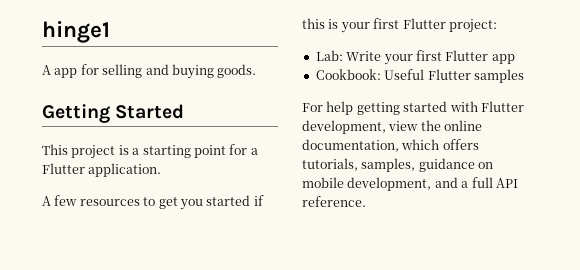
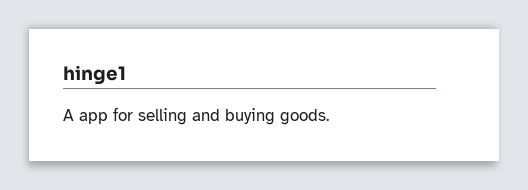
- Getting Started
- This project is a starting point for a Flutter application.
- A few resources to get you started if this is your first Flutter project:
- Lab: Write your first Flutter app
- Cookbook: Useful Flutter samples
- For help getting started with Flutter development, view the online documentation, which offers tutorials, samples, guidance on mobile development, and a full API reference.

